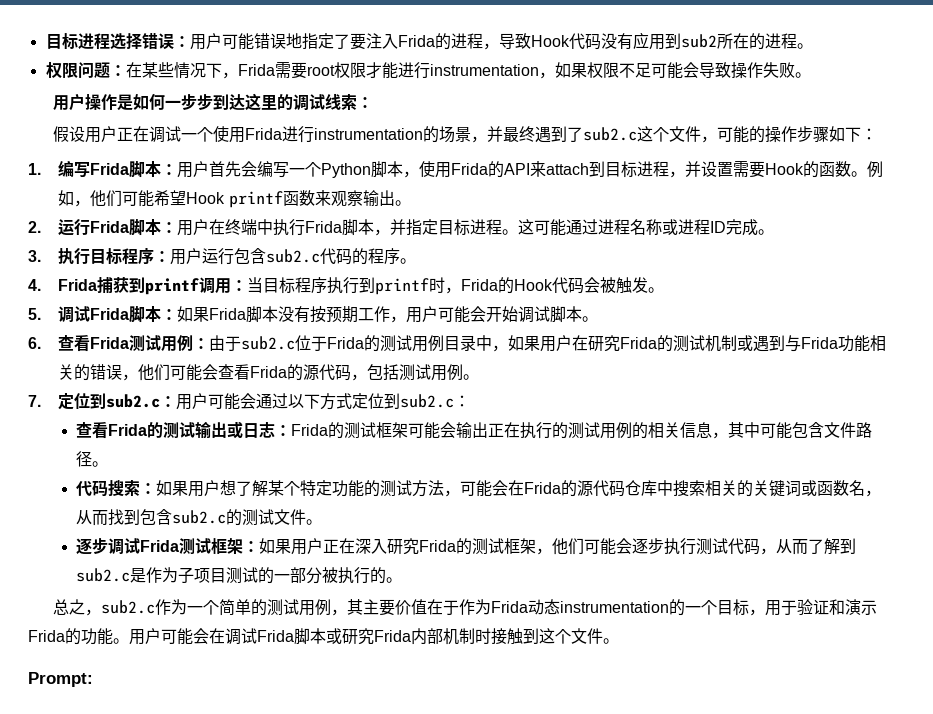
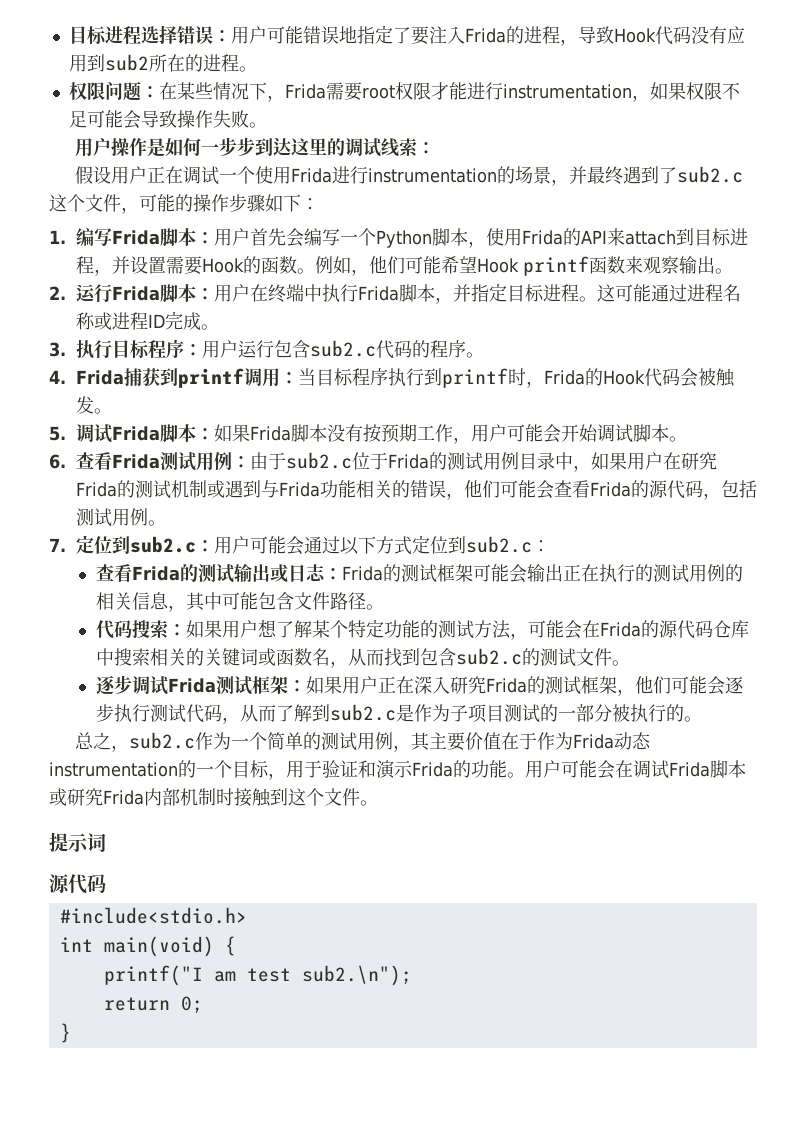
- Prompt:
+ 提示词
+ 源代码
+ #include<stdio.h>
+ int main(void) {
+ printf("I am test sub2.\n");
+ return 0;
+ }

